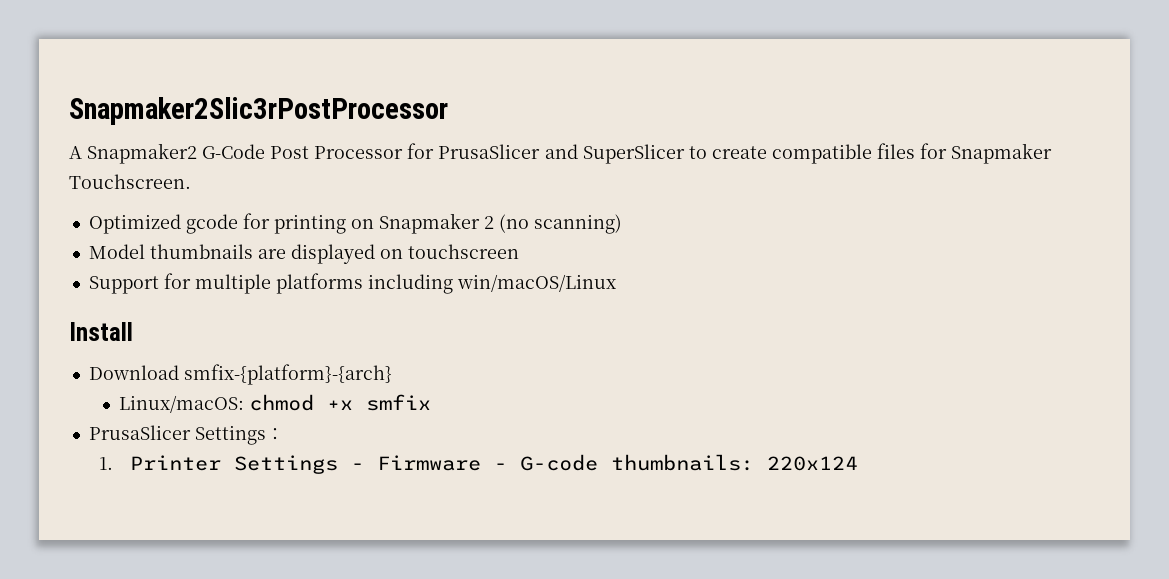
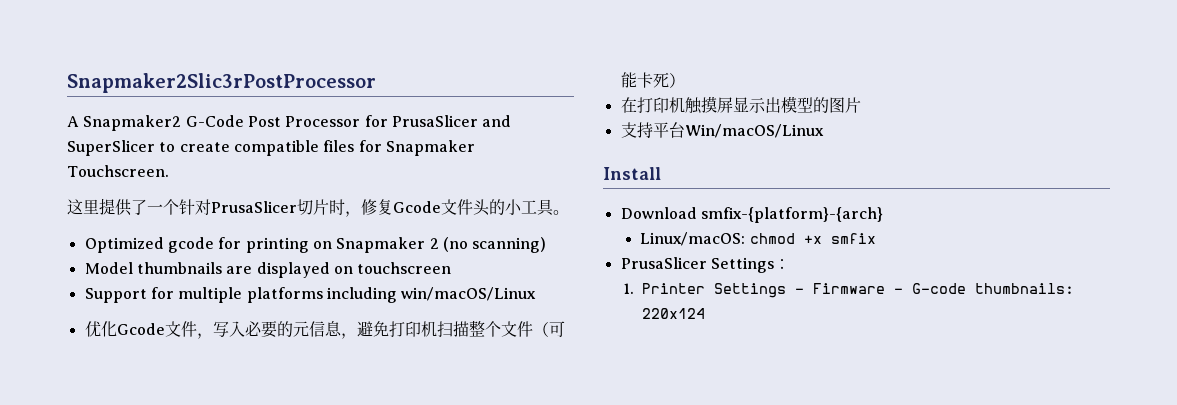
+ 这里提供了一个针对PrusaSlicer切片时，修复Gcode文件头的小工具。
+ 优化Gcode文件，写入必要的元信息，避免打印机扫描整个文件（可能卡死）
+ 在打印机触摸屏显示出模型的图片
+ 支持平台Win/macOS/Linux

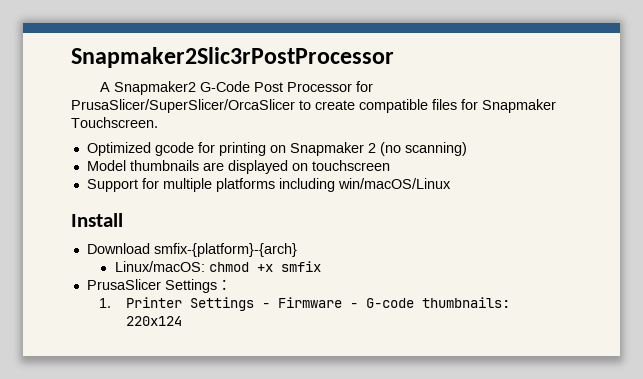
- A Snapmaker2 G-Code Post Processor for PrusaSlicer and SuperSlicer to create compatible files for Snapmaker Touchscreen.
+ A Snapmaker2 G-Code Post Processor for PrusaSlicer/SuperSlicer/OrcaSlicer to create compatible files for Snapmaker Touchscreen.
- 这里提供了一个针对PrusaSlicer切片时，修复Gcode文件头的小工具。
- 优化Gcode文件，写入必要的元信息，避免打印机扫描整个文件（可能卡死）
- 在打印机触摸屏显示出模型的图片
- 支持平台Win/macOS/Linux

